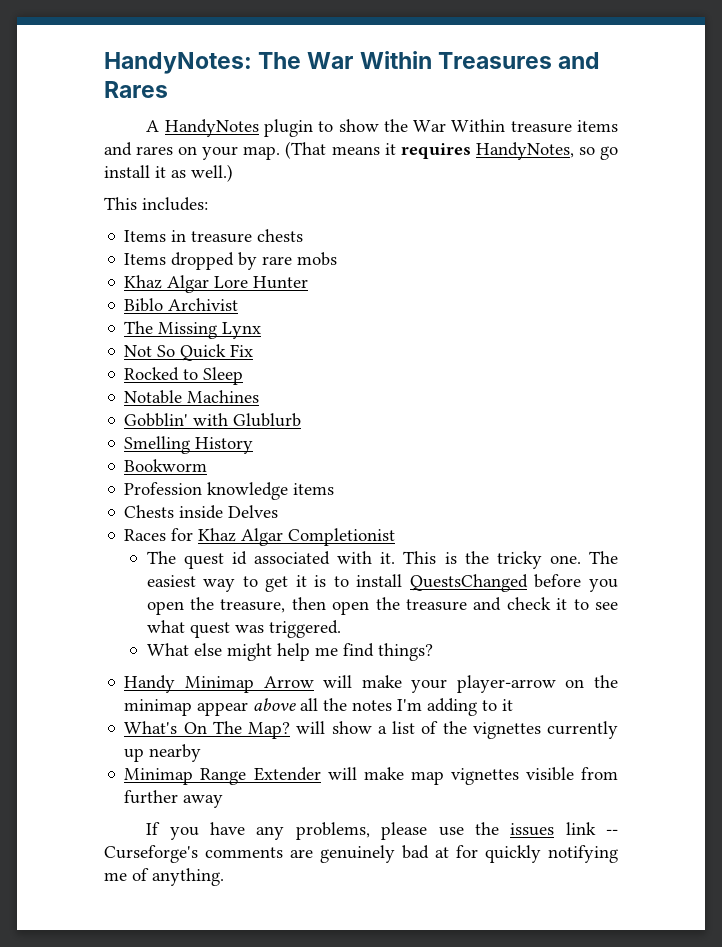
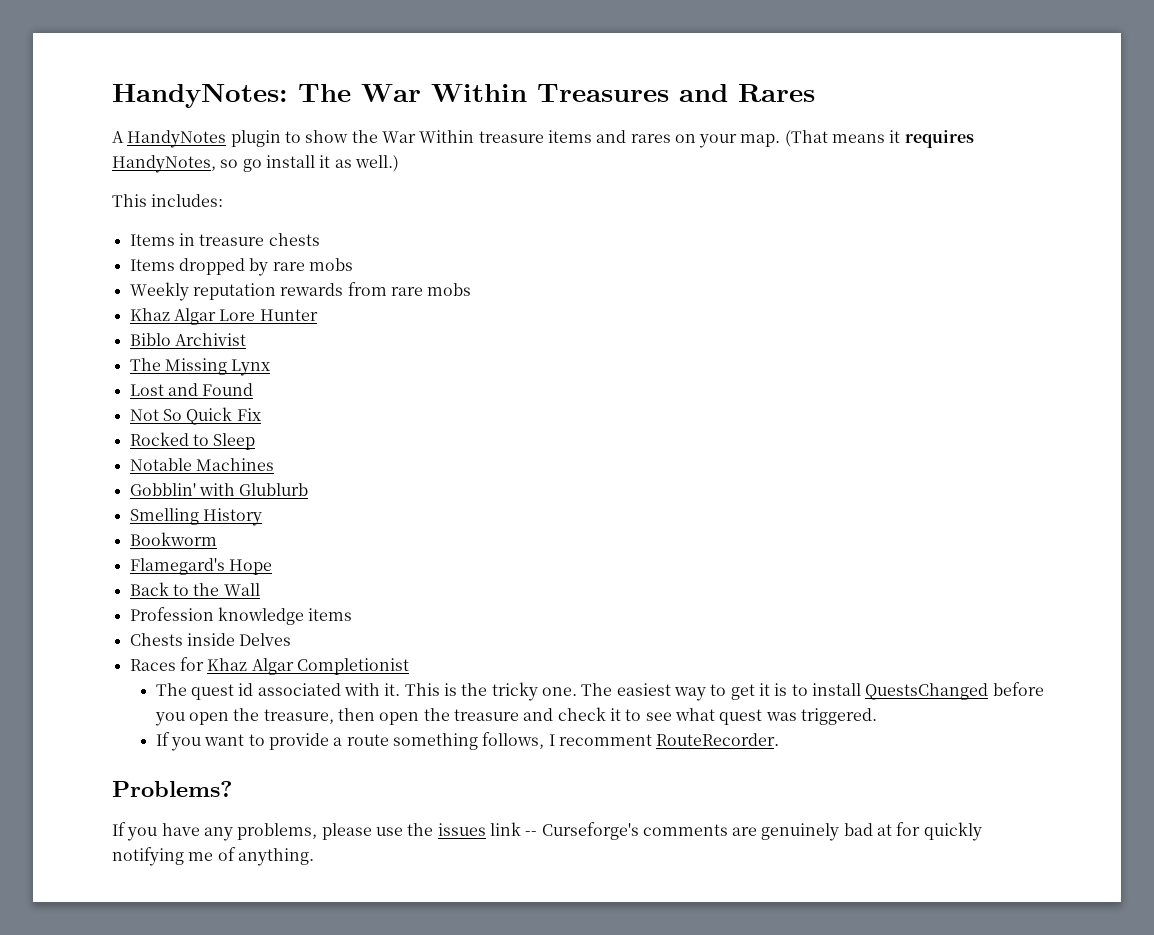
+ Weekly reputation rewards from rare mobs
+ Lost and Found
+ Flamegard's Hope
+ Back to the Wall
- What else might help me find things?
- Handy Minimap Arrow will make your player-arrow on the minimap appear above all the notes I'm adding to it
- What's On The Map? will show a list of the vignettes currently up nearby
- Minimap Range Extender will make map vignettes visible from further away
+ If you want to provide a route something follows, I recomment RouteRecorder.
+ Problems?

